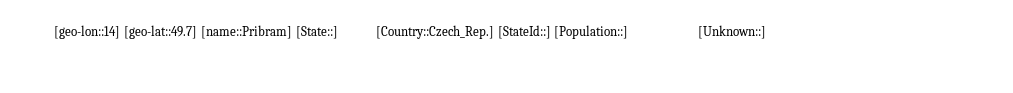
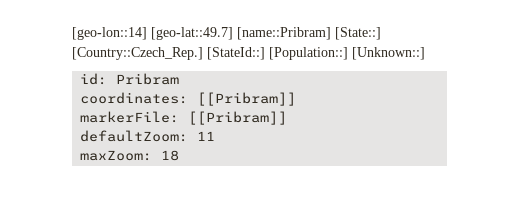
+ id: Pribram
+ coordinates: [[Pribram]]
+ markerFile: [[Pribram]]
+ defaultZoom: 11
+ maxZoom: 18

